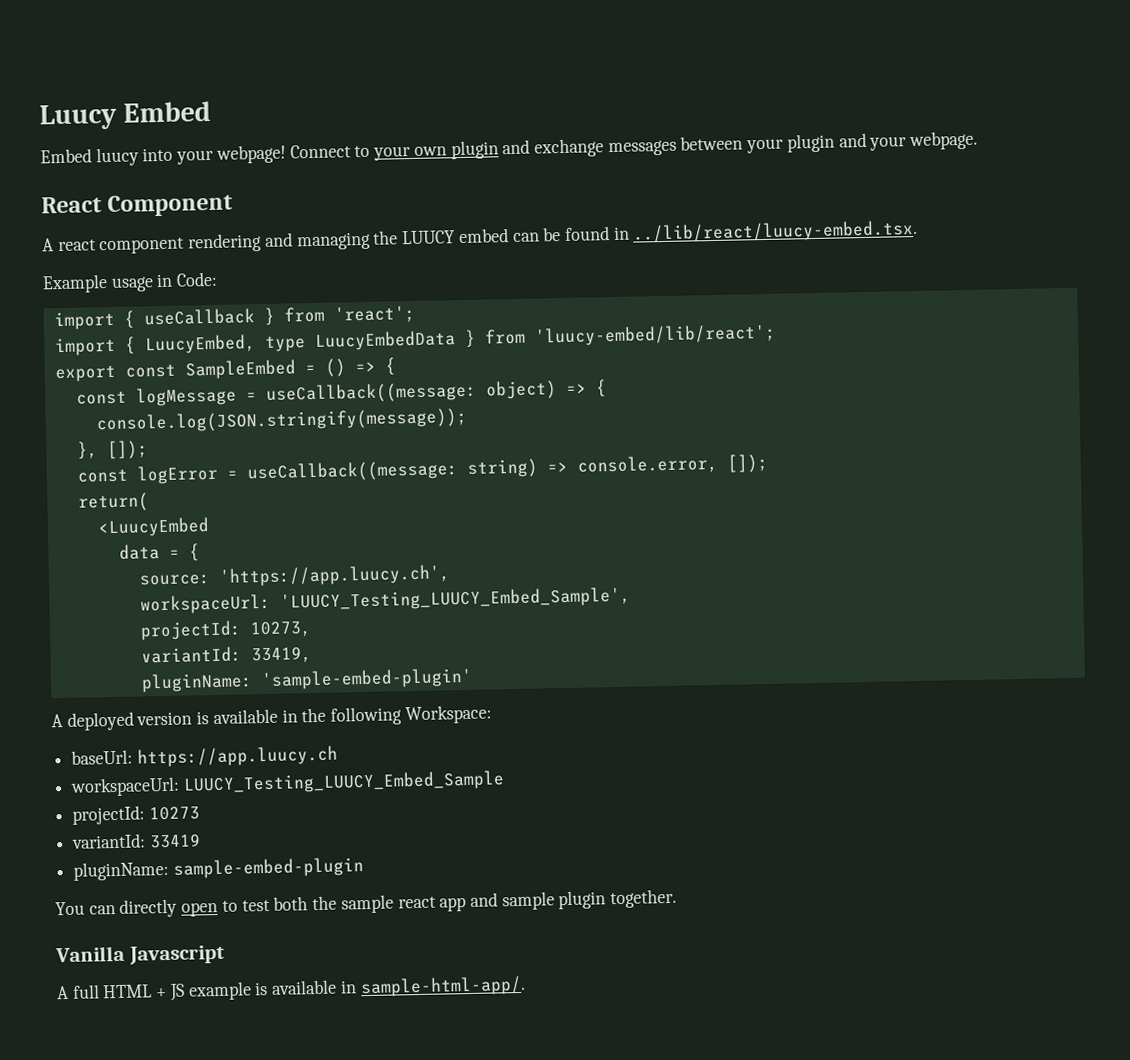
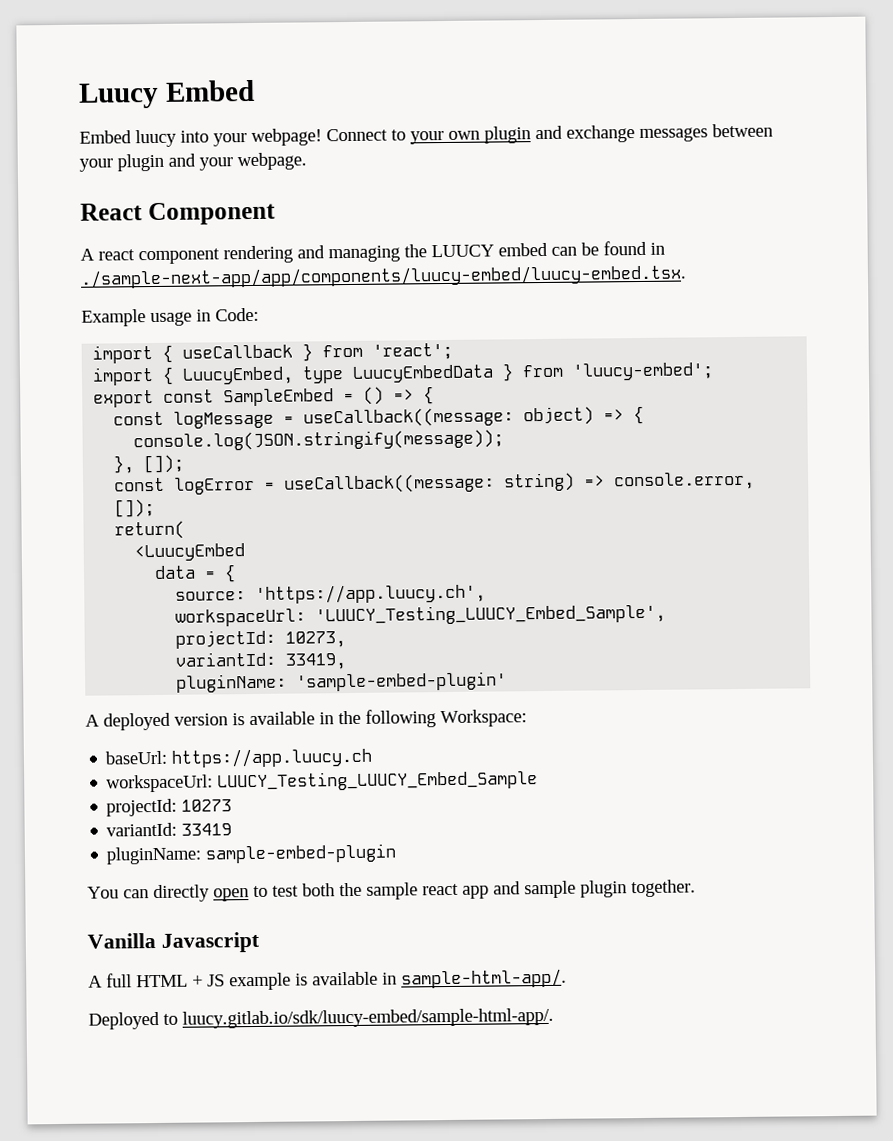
- A react component rendering and managing the LUUCY embed can be found in ../lib/react/luucy-embed.tsx.
+ A react component rendering and managing the LUUCY embed can be found in ./sample-next-app/app/components/luucy-embed/luucy-embed.tsx.
- import { LuucyEmbed, type LuucyEmbedData } from 'luucy-embed/lib/react';
+ import { LuucyEmbed, type LuucyEmbedData } from 'luucy-embed';
+ Deployed to luucy.gitlab.io/sdk/luucy-embed/sample-html-app/.

